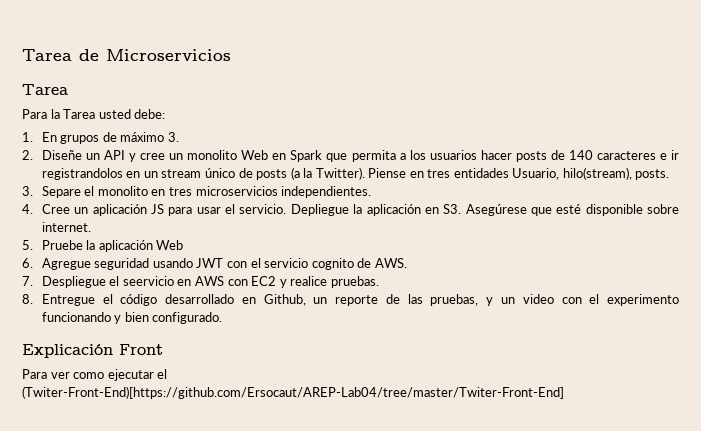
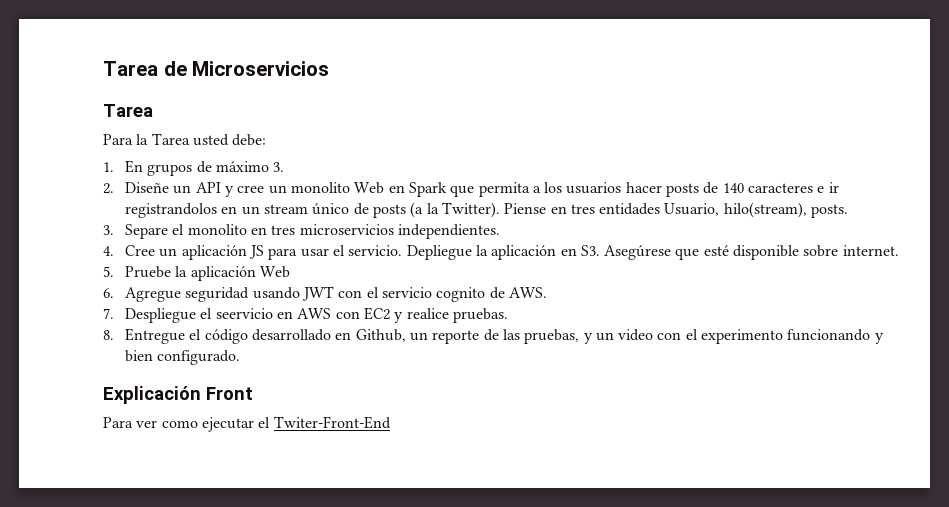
- Para ver como ejecutar el (Twiter-Front-End)[https://github.com/Ersocaut/AREP-Lab04/tree/master/Twiter-Front-End]
+ Para ver como ejecutar el Twiter-Front-End

